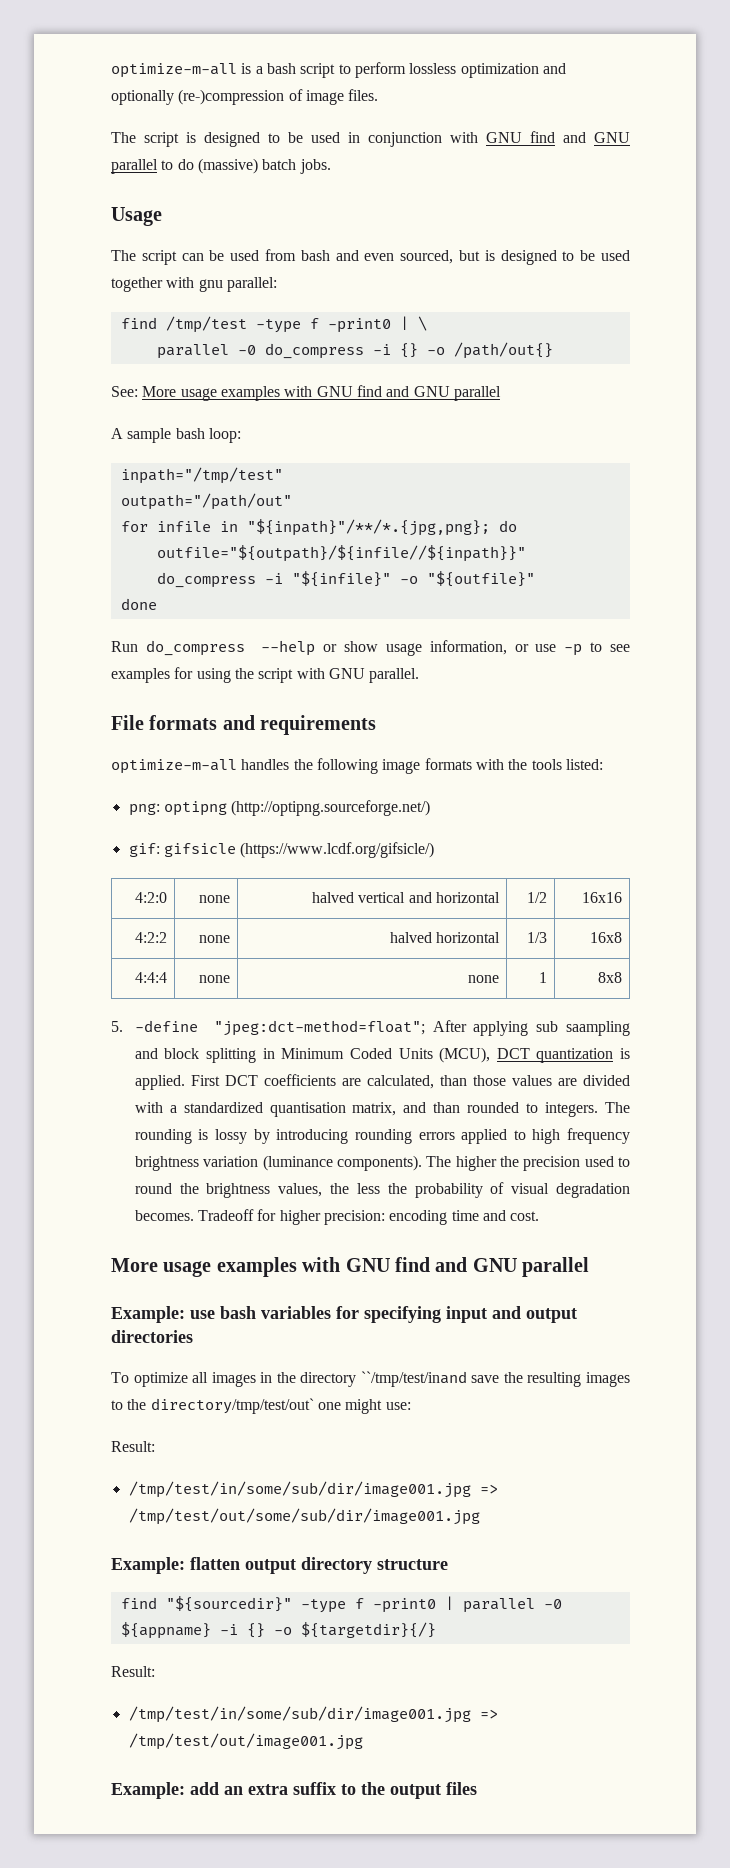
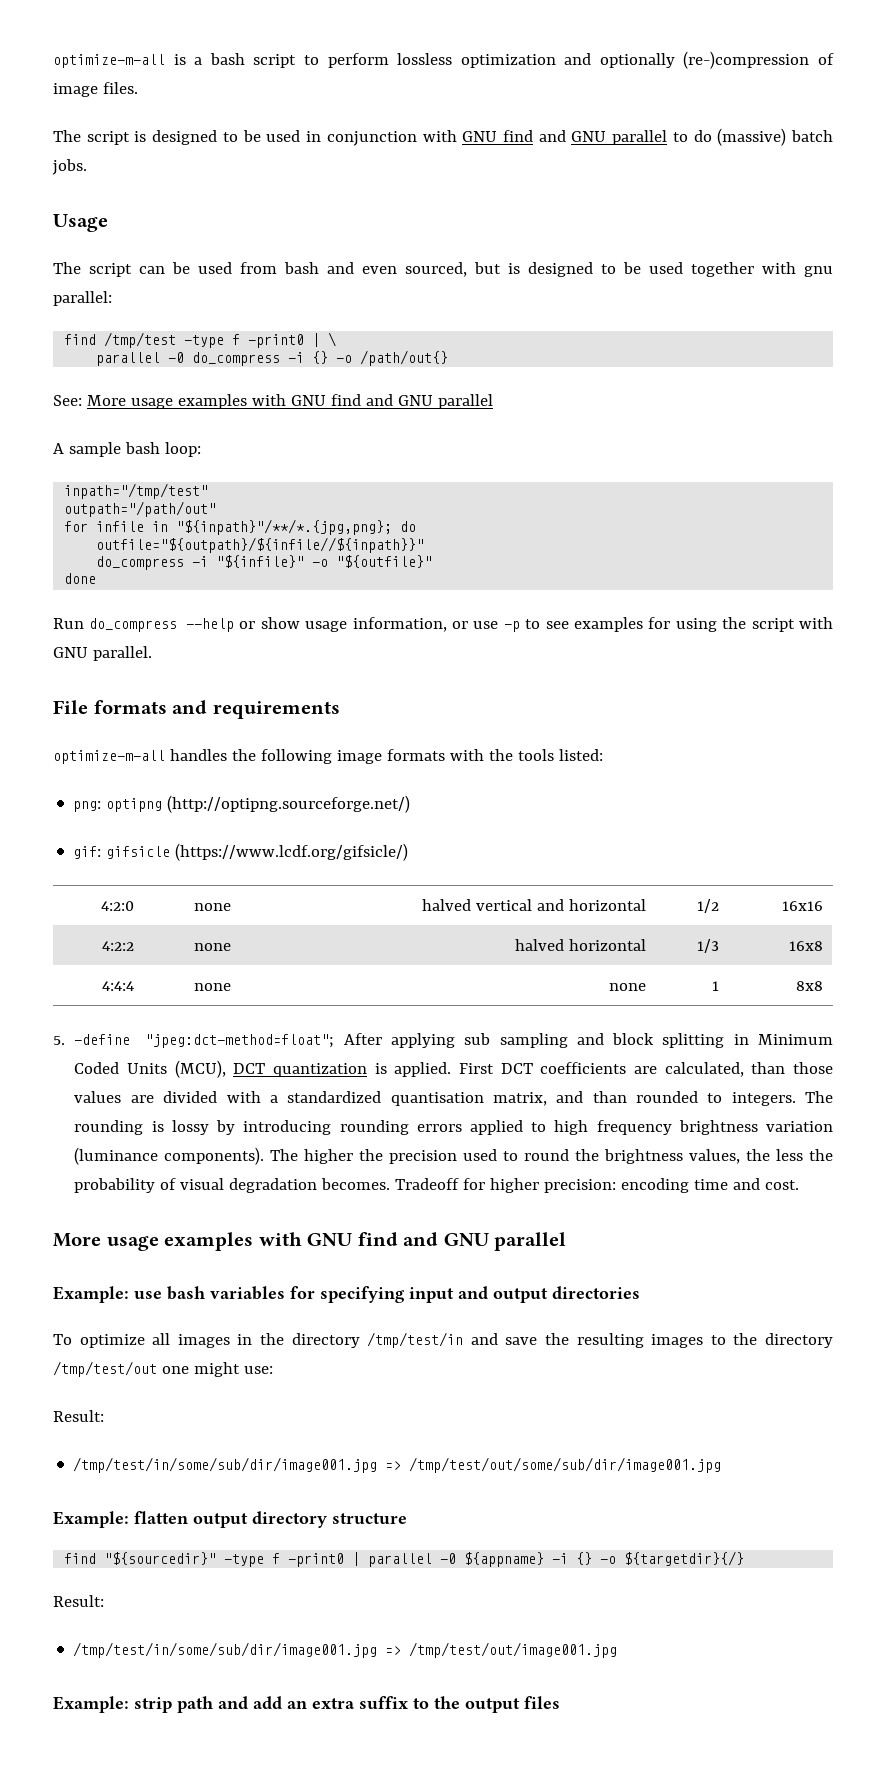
- 5. -define "jpeg:dct-method=float"; After applying sub saampling and block splitting in Minimum Coded Units (MCU), DCT quantization is applied.
+ 5. -define "jpeg:dct-method=float"; After applying sub sampling and block splitting in Minimum Coded Units (MCU), DCT quantization is applied.
- To optimize all images in the directory ``/tmp/test/inand save the resulting images to the directory/tmp/test/out` one might use:
+ To optimize all images in the directory /tmp/test/in and save the resulting images to the directory /tmp/test/out one might use:
- Example: add an extra suffix to the output files
+ Example: strip path and add an extra suffix to the output files

